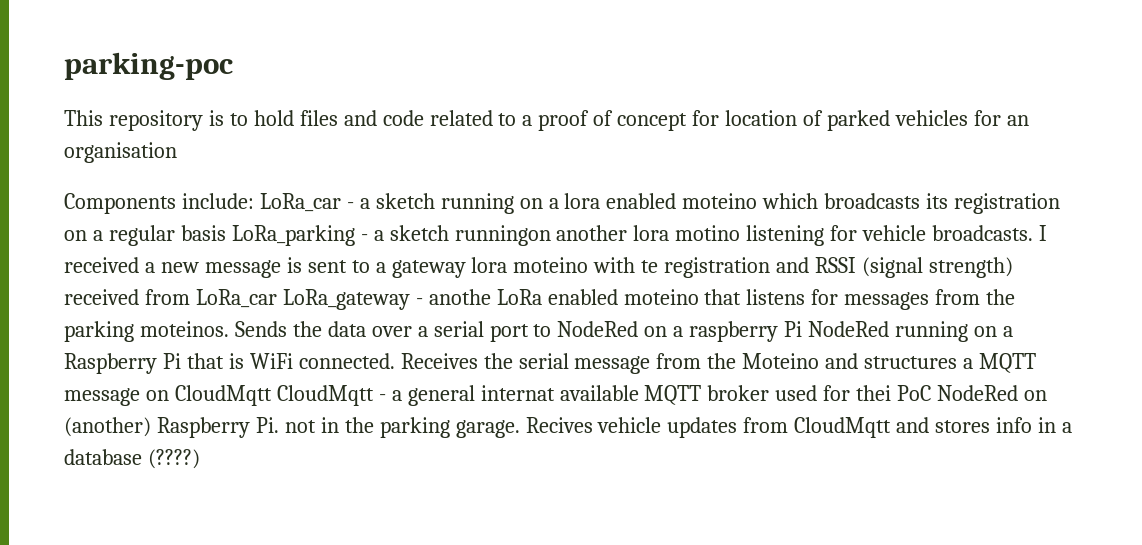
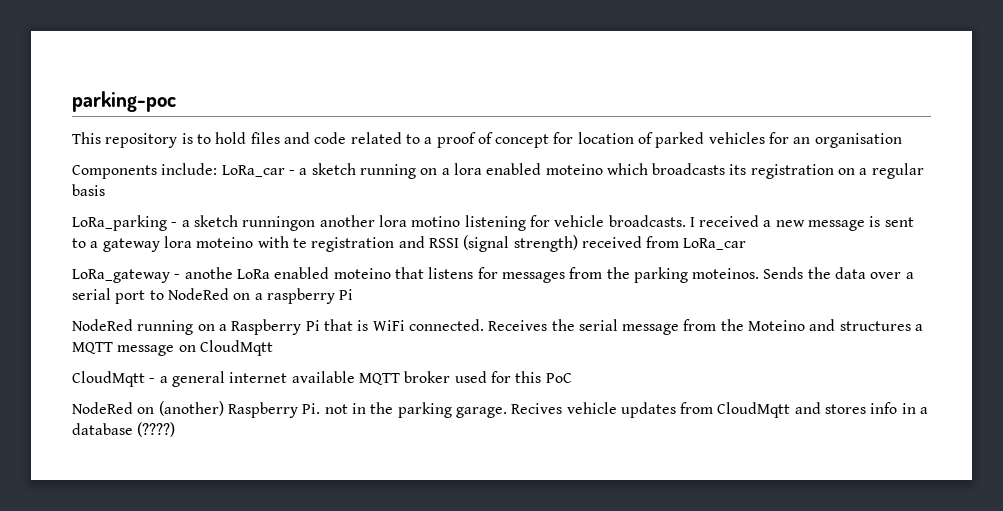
- Components include: LoRa_car - a sketch running on a lora enabled moteino which broadcasts its registration on a regular basis LoRa_parking - a sketch runningon another lora motino listening for vehicle broadcasts.
+ Components include: LoRa_car - a sketch running on a lora enabled moteino which broadcasts its registration on a regular basis
+ LoRa_parking - a sketch runningon another lora motino listening for vehicle broadcasts.
- I received a new message is sent to a gateway lora moteino with te registration and RSSI (signal strength) received from LoRa_car LoRa_gateway - anothe LoRa enabled moteino that listens for messages from the parking moteinos.
+ I received a new message is sent to a gateway lora moteino with te registration and RSSI (signal strength) received from LoRa_car
+ LoRa_gateway - anothe LoRa enabled moteino that listens for messages from the parking moteinos.
- Sends the data over a serial port to NodeRed on a raspberry Pi NodeRed running on a Raspberry Pi that is WiFi connected.
+ Sends the data over a serial port to NodeRed on a raspberry Pi
+ NodeRed running on a Raspberry Pi that is WiFi connected.
- Receives the serial message from the Moteino and structures a MQTT message on CloudMqtt CloudMqtt - a general internat available MQTT broker used for thei PoC NodeRed on (another) Raspberry Pi. not in the parking garage.
+ Receives the serial message from the Moteino and structures a MQTT message on CloudMqtt
+ CloudMqtt - a general internet available MQTT broker used for this PoC
+ NodeRed on (another) Raspberry Pi. not in the parking garage.

